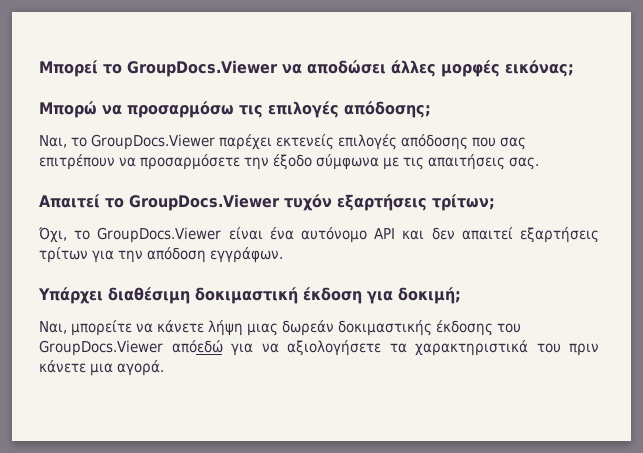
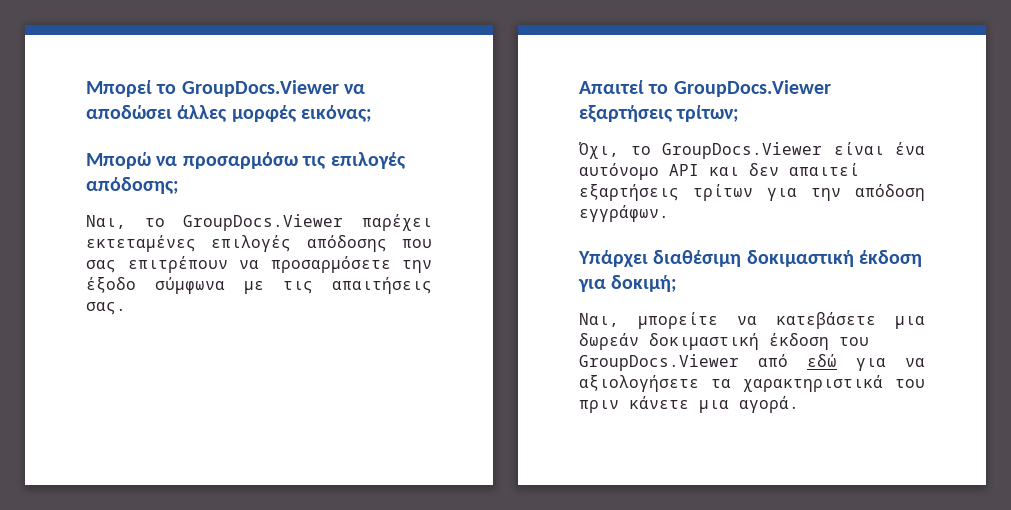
- Ναι, το GroupDocs.Viewer παρέχει εκτενείς επιλογές απόδοσης που σας επιτρέπουν να προσαρμόσετε την έξοδο σύμφωνα με τις απαιτήσεις σας.
+ Ναι, το GroupDocs.Viewer παρέχει εκτεταμένες επιλογές απόδοσης που σας επιτρέπουν να προσαρμόσετε την έξοδο σύμφωνα με τις απαιτήσεις σας.
- Απαιτεί το GroupDocs.Viewer τυχόν εξαρτήσεις τρίτων;
+ Απαιτεί το GroupDocs.Viewer εξαρτήσεις τρίτων;
- Ναι, μπορείτε να κάνετε λήψη μιας δωρεάν δοκιμαστικής έκδοσης του GroupDocs.Viewer απόεδώ για να αξιολογήσετε τα χαρακτηριστικά του πριν κάνετε μια αγορά.
+ Ναι, μπορείτε να κατεβάσετε μια δωρεάν δοκιμαστική έκδοση του GroupDocs.Viewer από εδώ για να αξιολογήσετε τα χαρακτηριστικά του πριν κάνετε μια αγορά.

